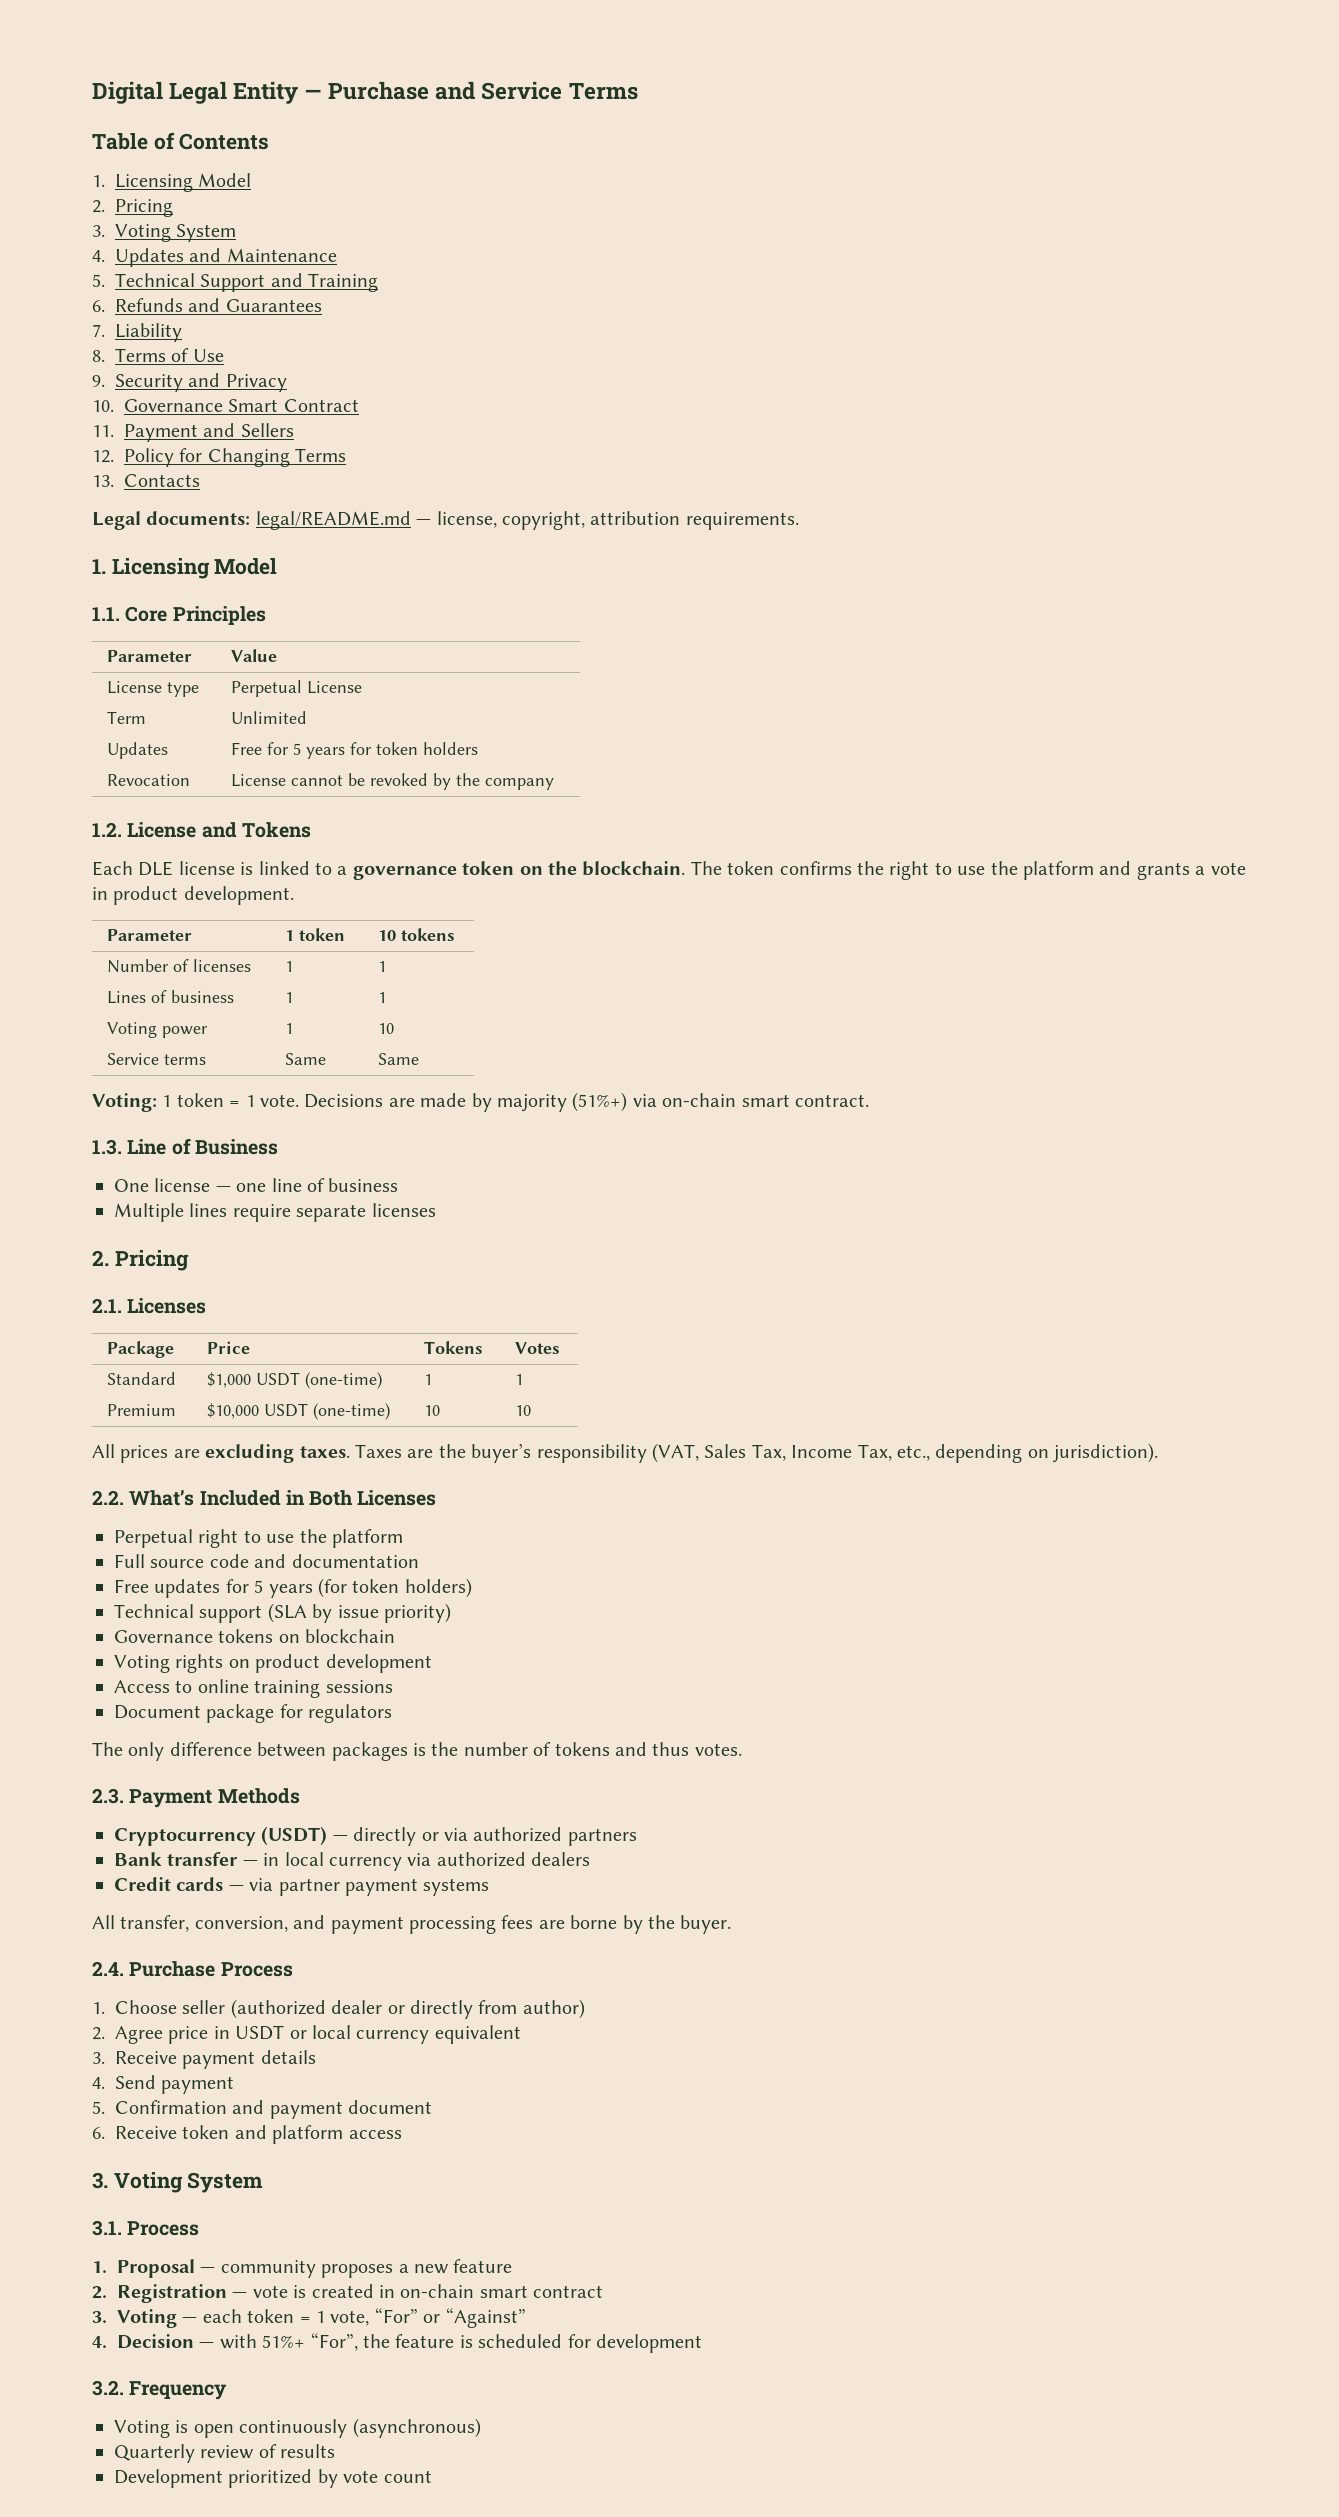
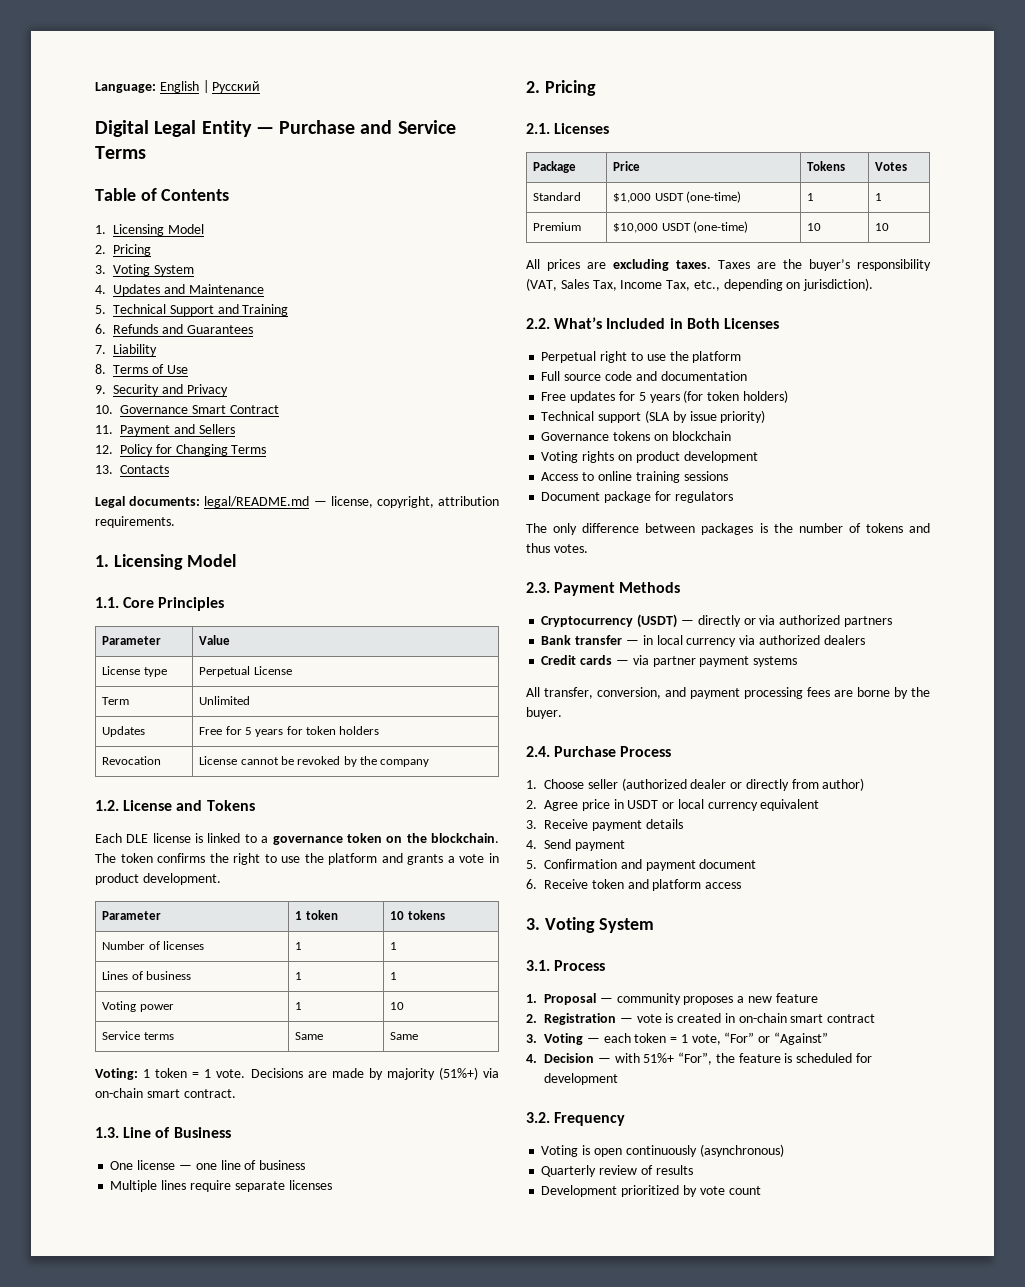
+ Language: English | Русский

